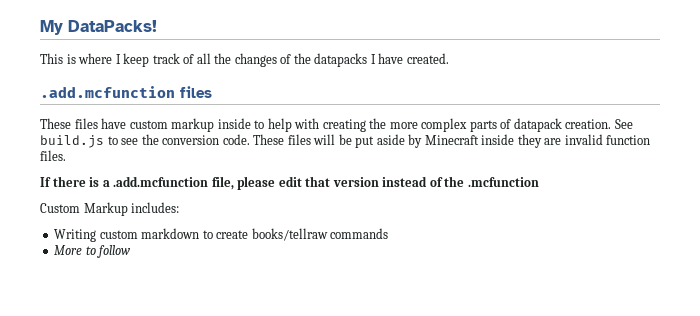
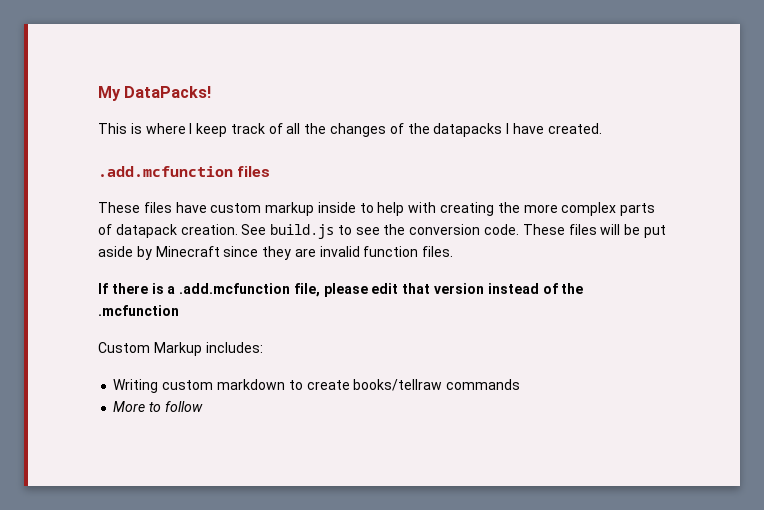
- These files will be put aside by Minecraft inside they are invalid function files.
+ These files will be put aside by Minecraft since they are invalid function files.

